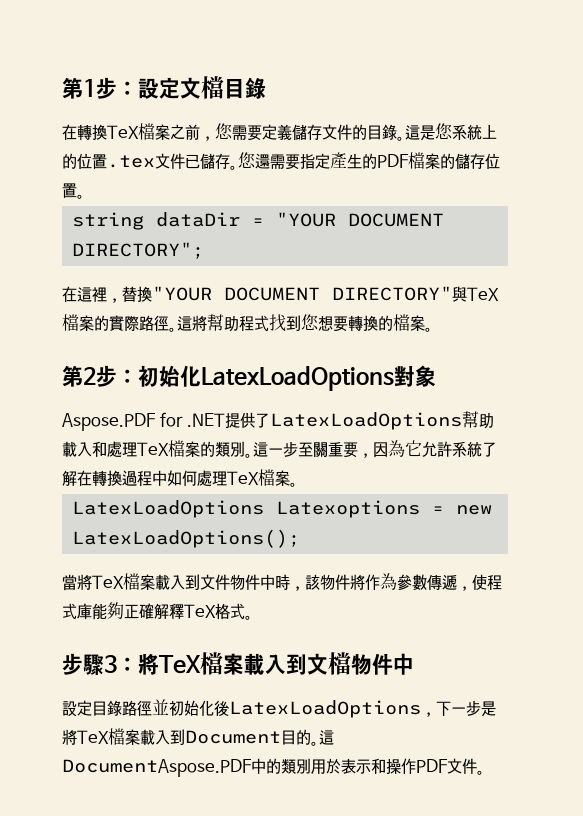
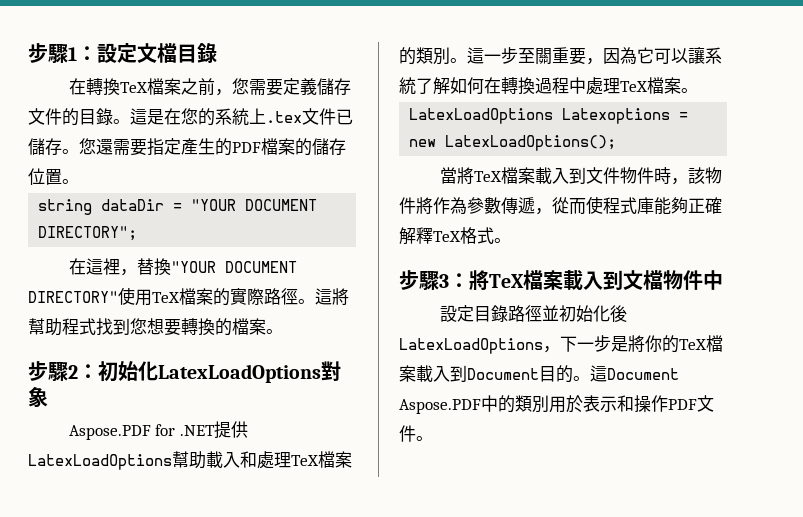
- 第1步：設定文檔目錄
+ 步驟1：設定文檔目錄
- 這是您系統上的位置.tex文件已儲存。
+ 這是在您的系統上.tex文件已儲存。
- 在這裡，替換"YOUR DOCUMENT DIRECTORY"與TeX檔案的實際路徑。
+ 在這裡，替換"YOUR DOCUMENT DIRECTORY"使用TeX檔案的實際路徑。
- 第2步：初始化LatexLoadOptions對象
+ 步驟2：初始化LatexLoadOptions對象
- Aspose.PDF for .NET提供了LatexLoadOptions幫助載入和處理TeX檔案的類別。
+ Aspose.PDF for .NET提供LatexLoadOptions幫助載入和處理TeX檔案的類別。
- 這一步至關重要，因為它允許系統了解在轉換過程中如何處理TeX檔案。
+ 這一步至關重要，因為它可以讓系統了解如何在轉換過程中處理TeX檔案。
- 當將TeX檔案載入到文件物件中時，該物件將作為參數傳遞，使程式庫能夠正確解釋TeX格式。
+ 當將TeX檔案載入到文件物件時，該物件將作為參數傳遞，從而使程式庫能夠正確解釋TeX格式。
- 設定目錄路徑並初始化後LatexLoadOptions，下一步是將TeX檔案載入到Document目的。
+ 設定目錄路徑並初始化後LatexLoadOptions，下一步是將你的TeX檔案載入到Document目的。
- 這DocumentAspose.PDF中的類別用於表示和操作PDF文件。
+ 這Document Aspose.PDF中的類別用於表示和操作PDF文件。

